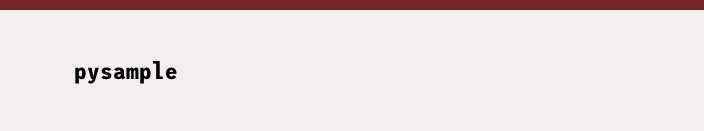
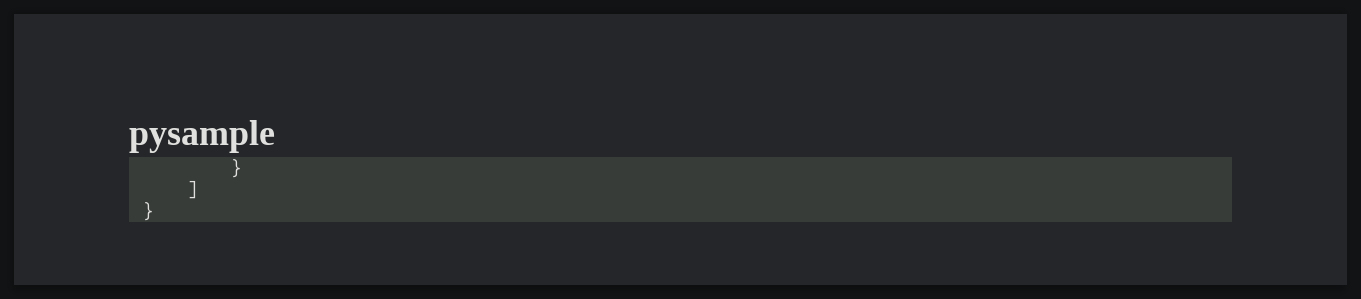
  pysample
+ }
+ ]
+ }

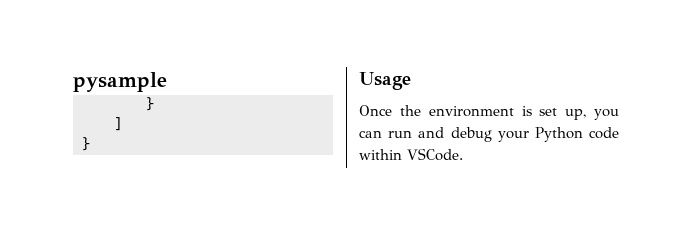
+ Usage
+ Once the environment is set up, you can run and debug your Python code within VSCode.

